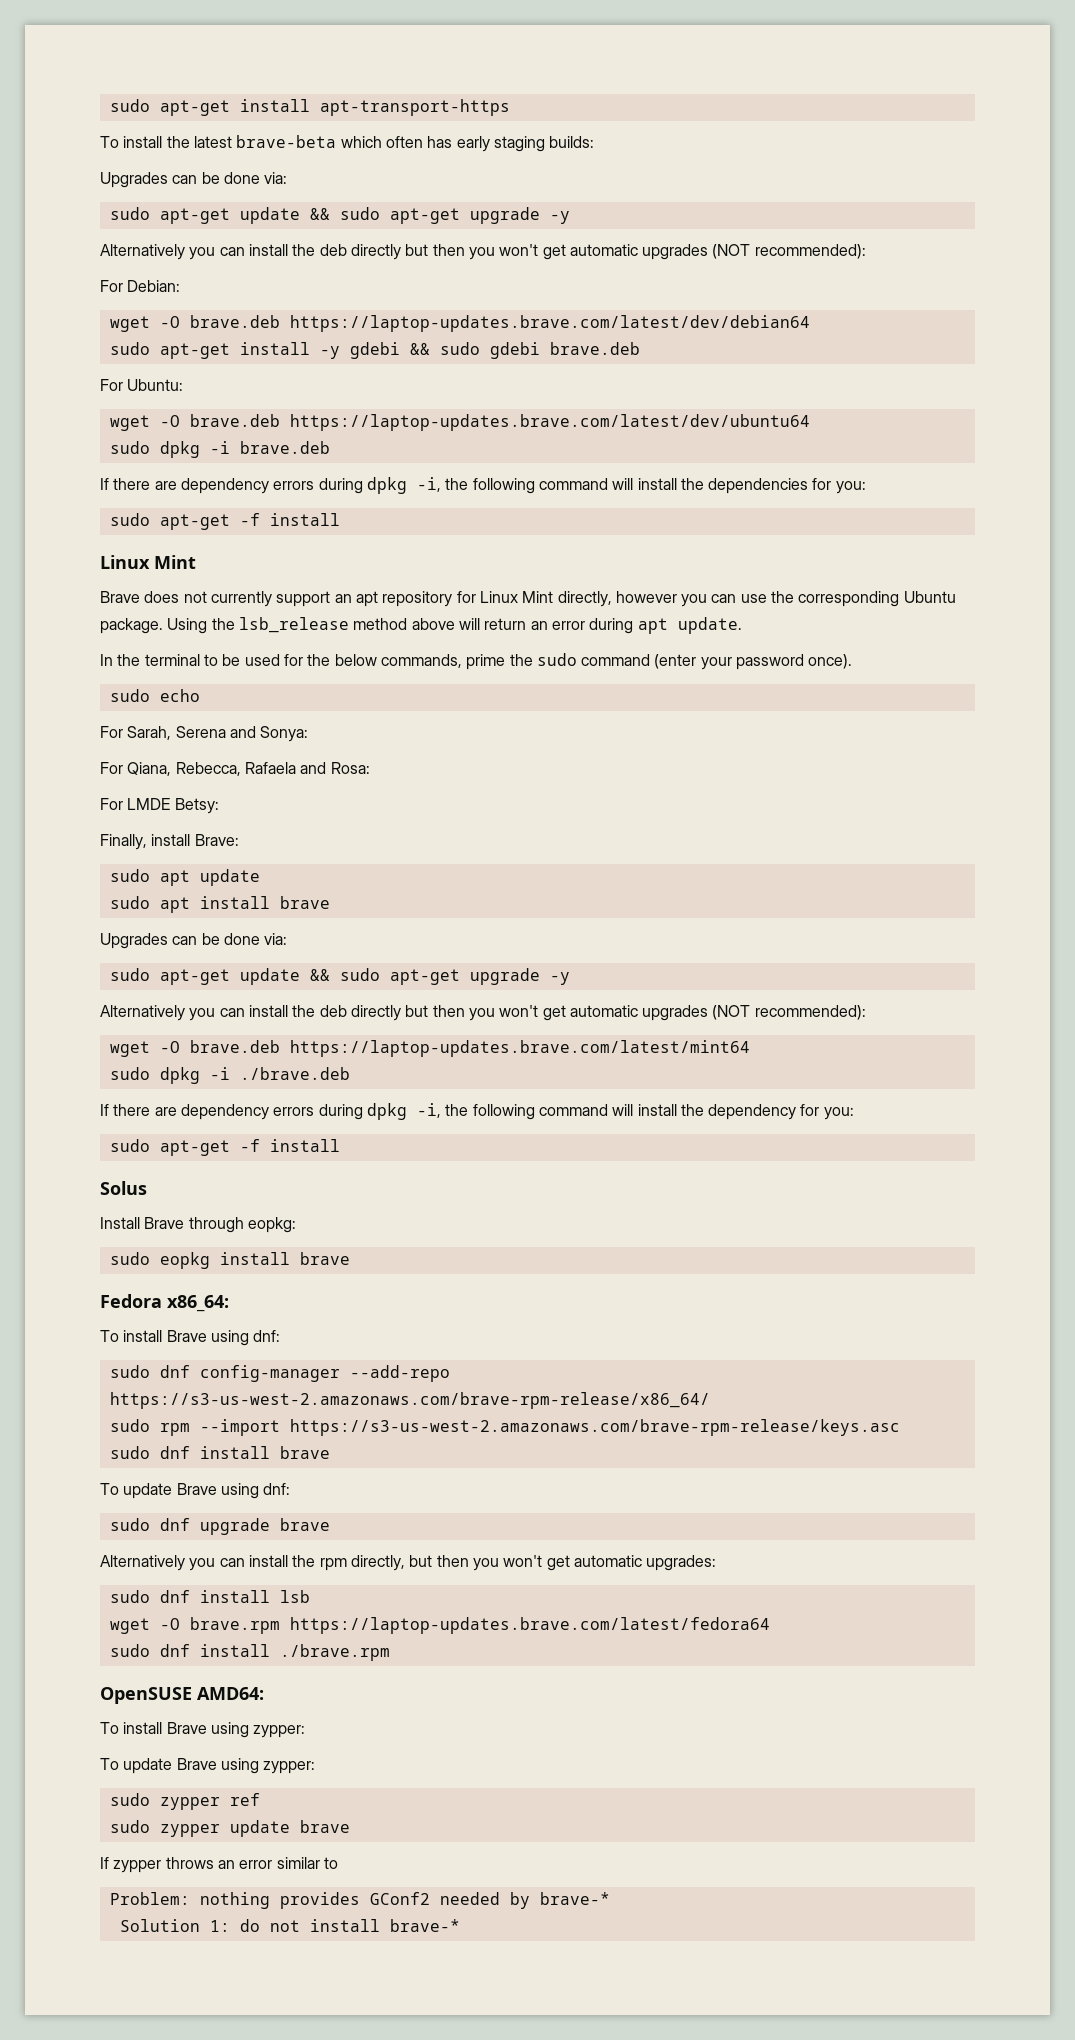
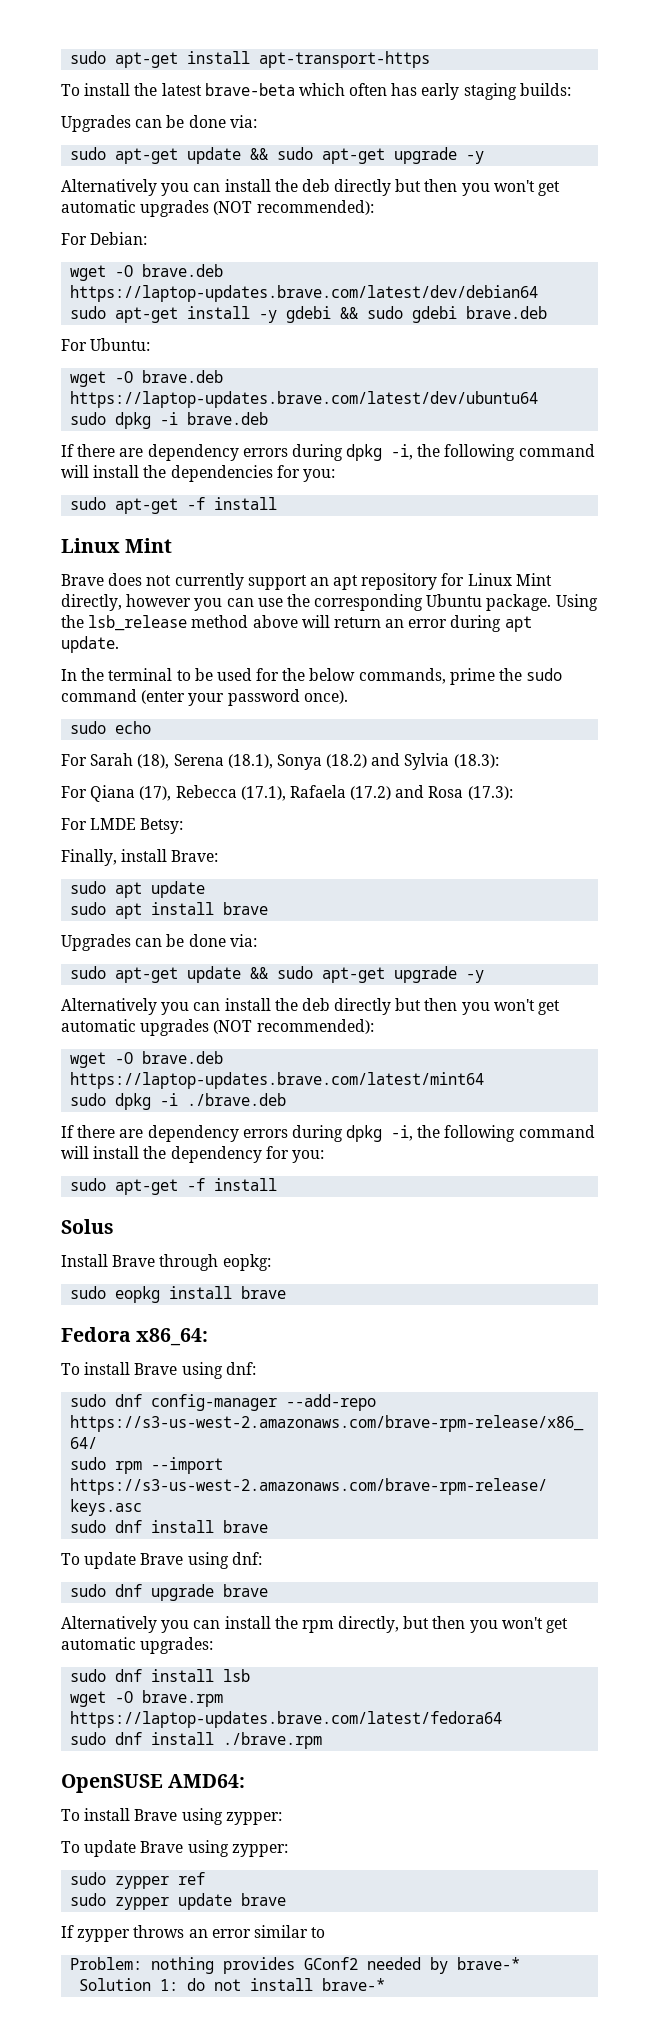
- For Sarah, Serena and Sonya:
- For Qiana, Rebecca, Rafaela and Rosa:
+ For Sarah (18), Serena (18.1), Sonya (18.2) and Sylvia (18.3):
+ For Qiana (17), Rebecca (17.1), Rafaela (17.2) and Rosa (17.3):

